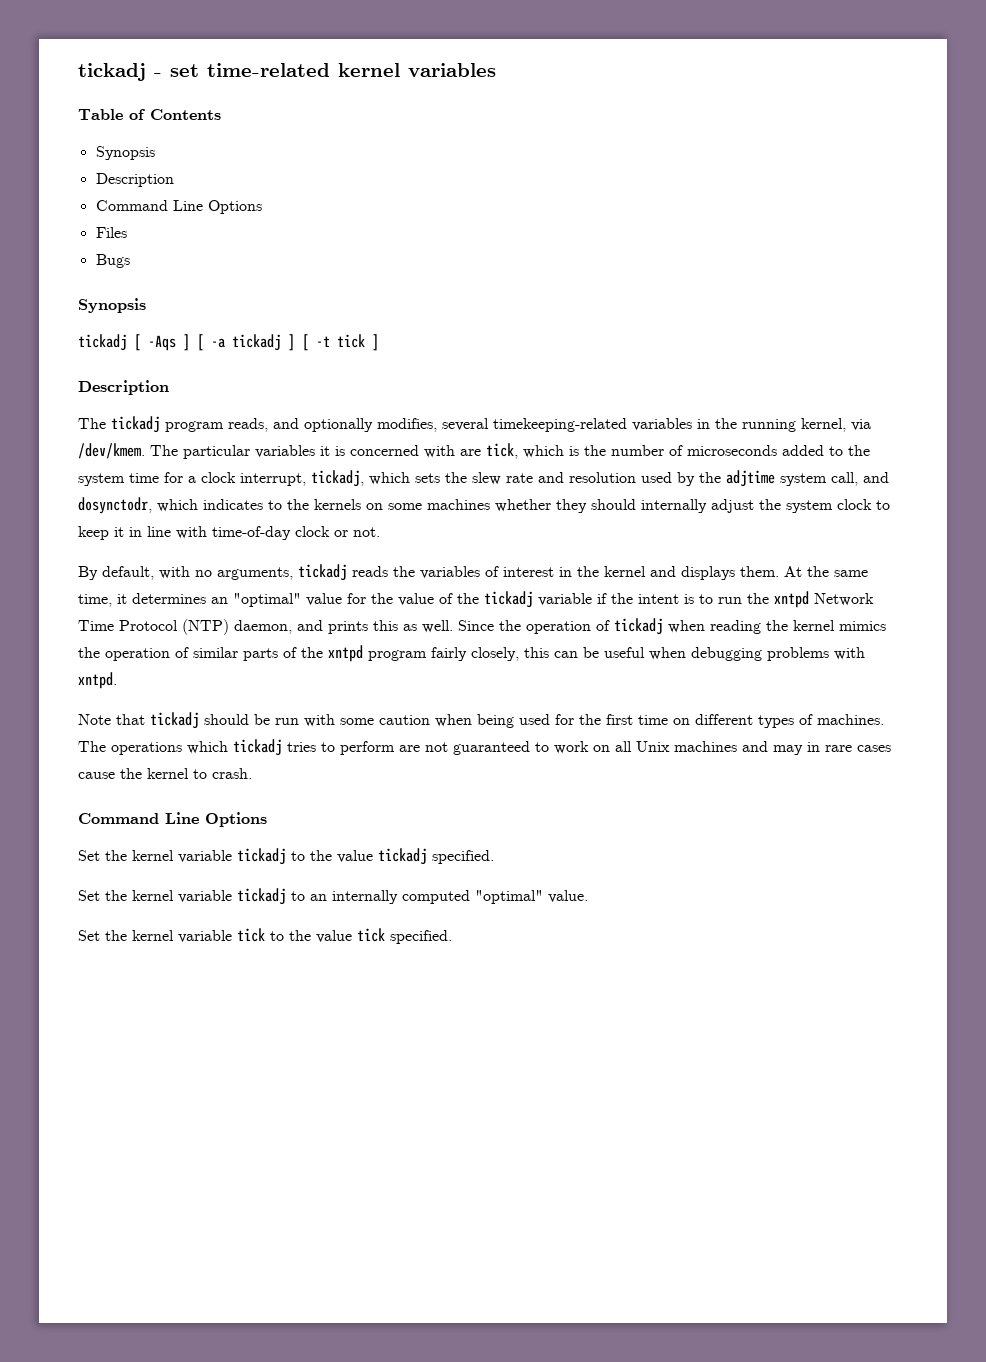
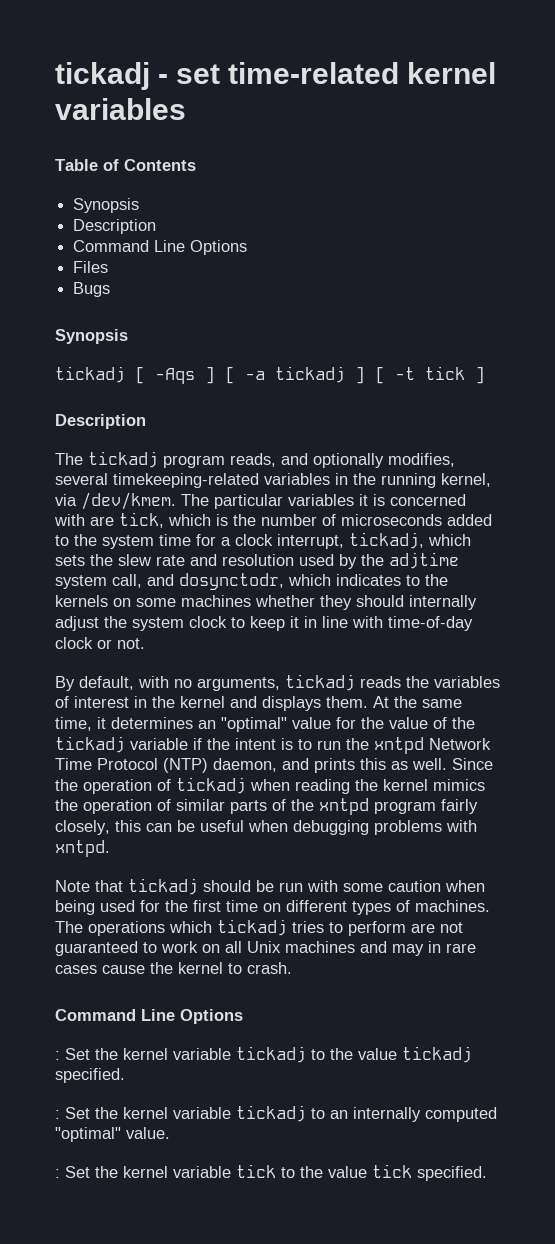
- Set the kernel variable tickadj to the value tickadj specified.
+ : Set the kernel variable tickadj to the value tickadj specified.
- Set the kernel variable tickadj to an internally computed "optimal" value.
+ : Set the kernel variable tickadj to an internally computed "optimal" value.
- Set the kernel variable tick to the value tick specified.
+ : Set the kernel variable tick to the value tick specified.

